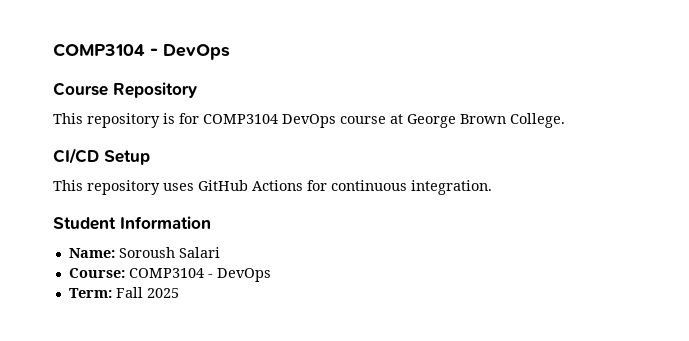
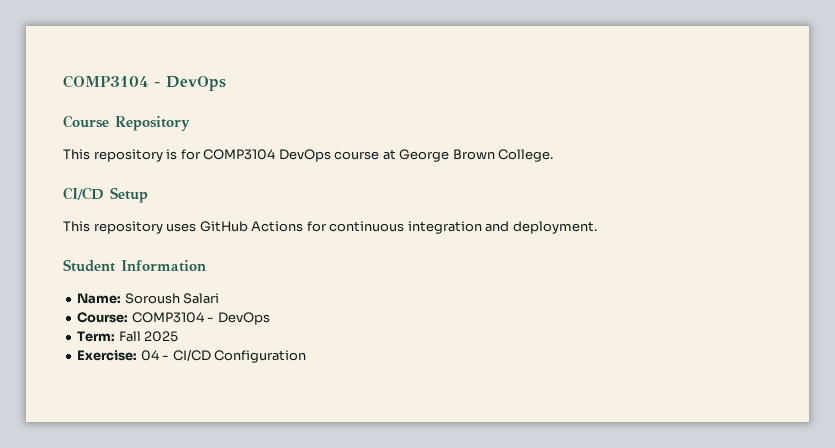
- This repository uses GitHub Actions for continuous integration.
+ This repository uses GitHub Actions for continuous integration and deployment.
+ Exercise: 04 - CI/CD Configuration

